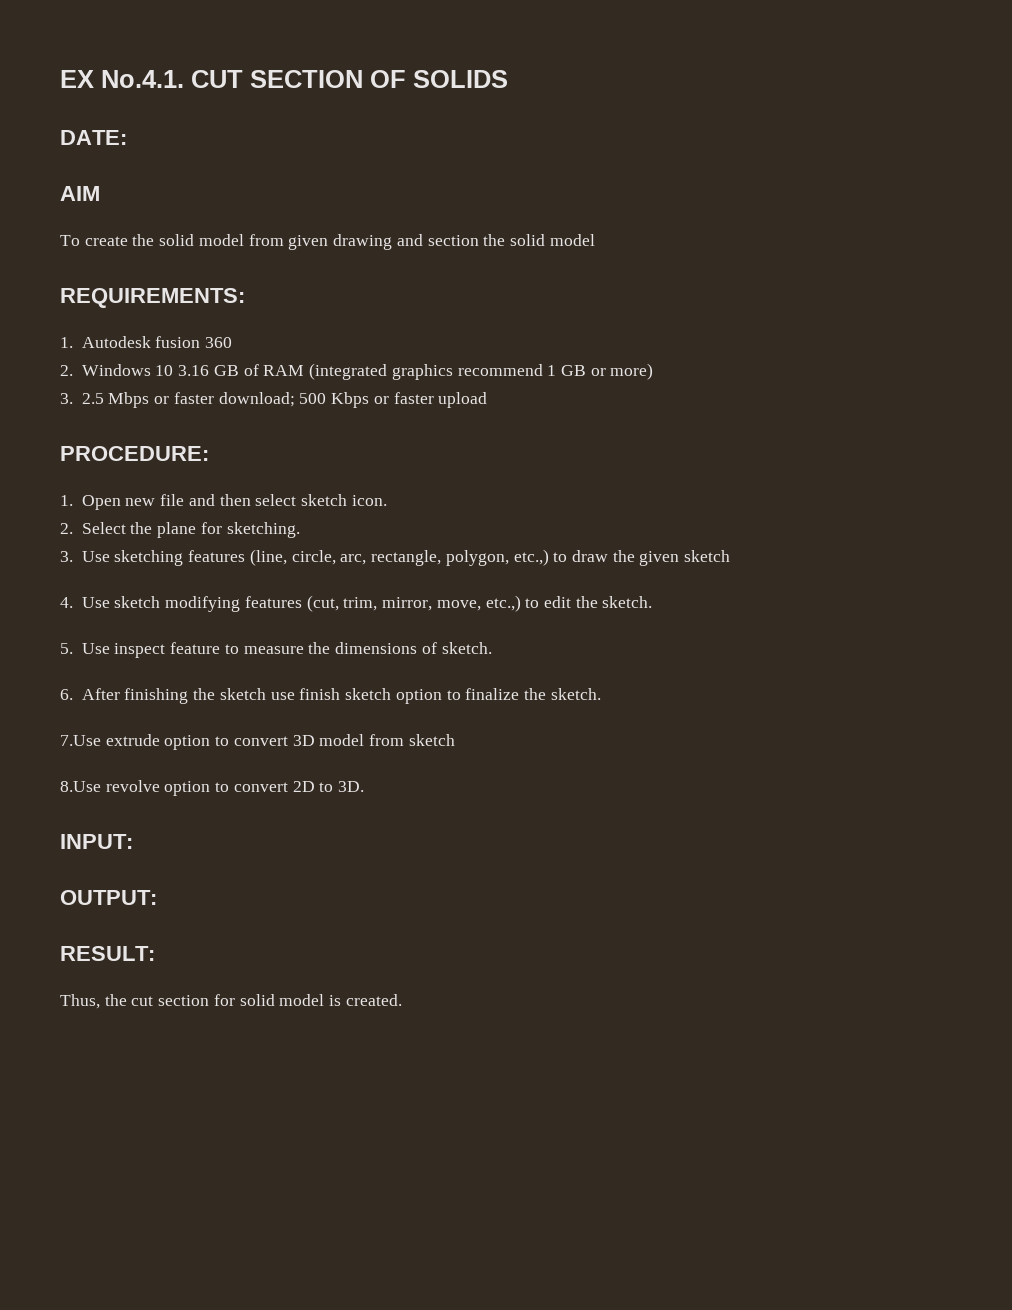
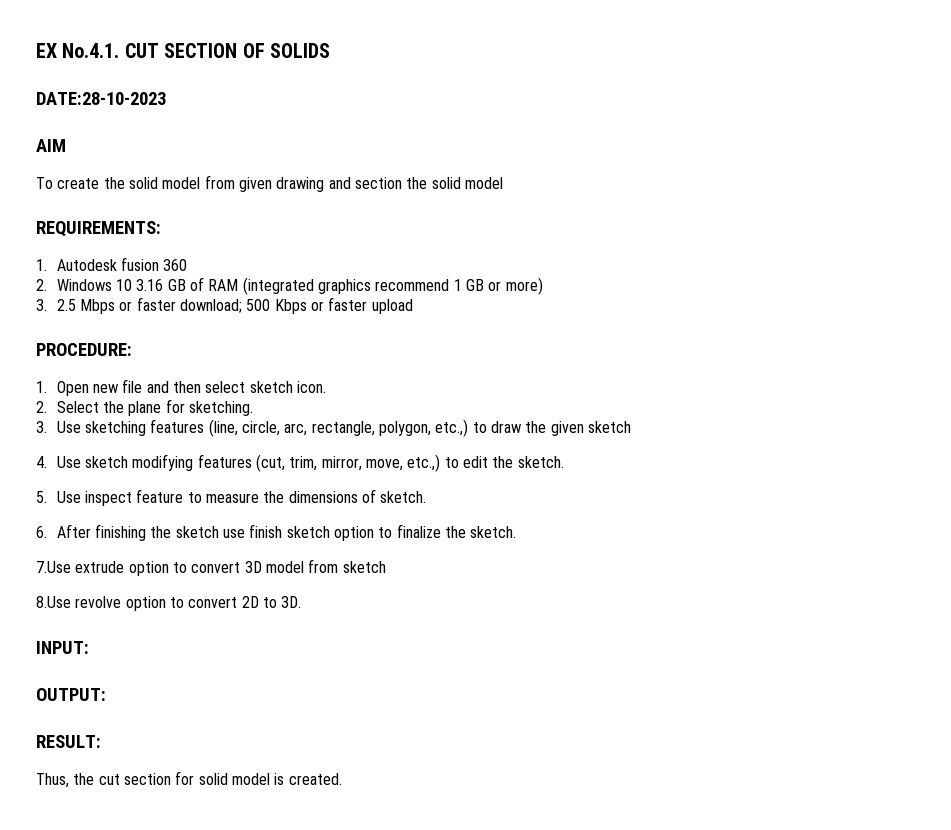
- DATE:
+ DATE:28-10-2023

